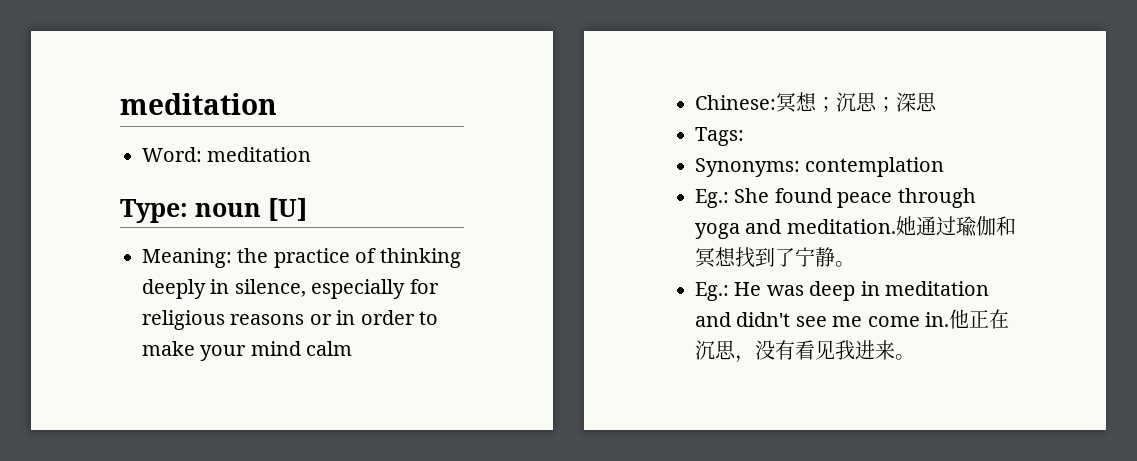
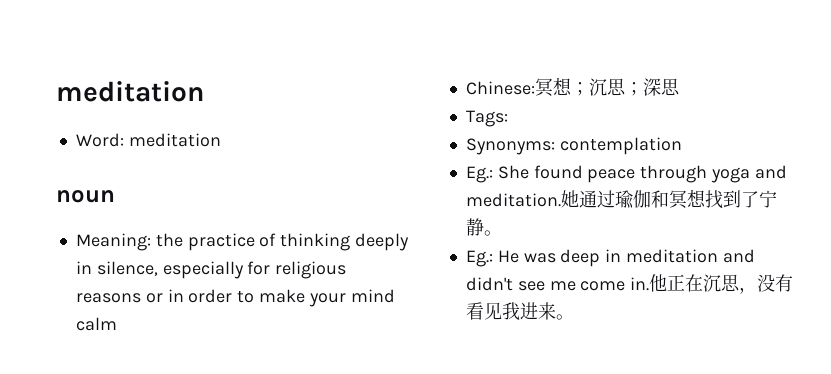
- Type: noun [U]
+ noun

